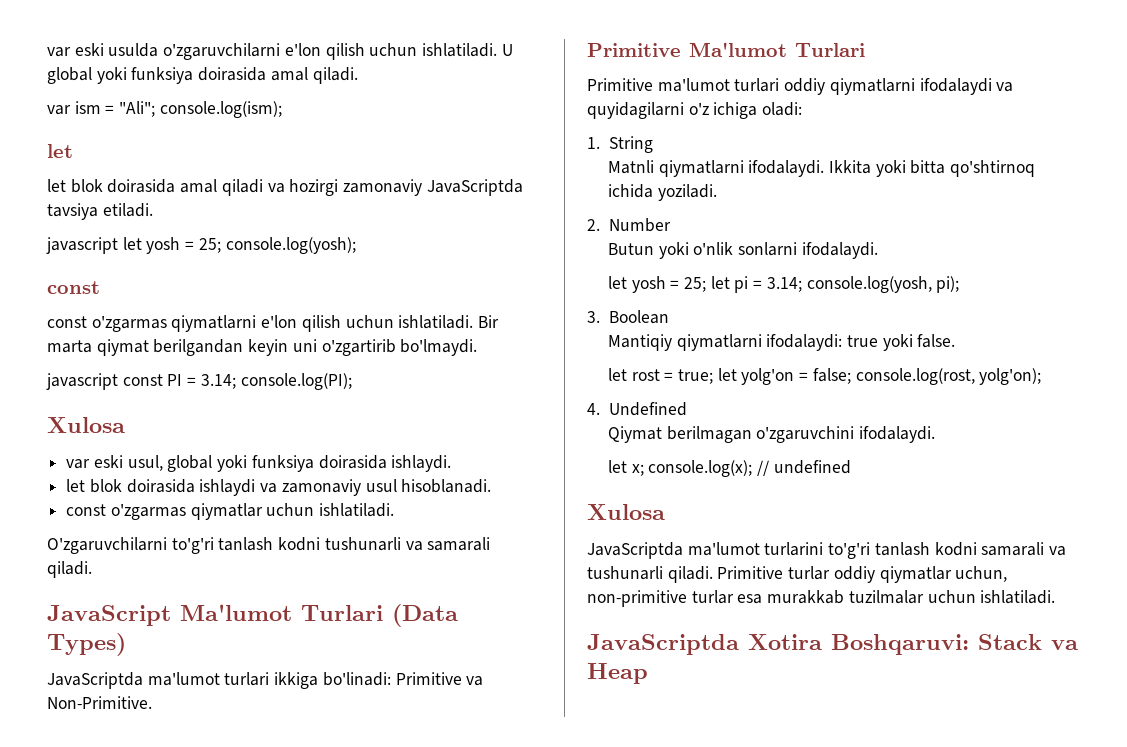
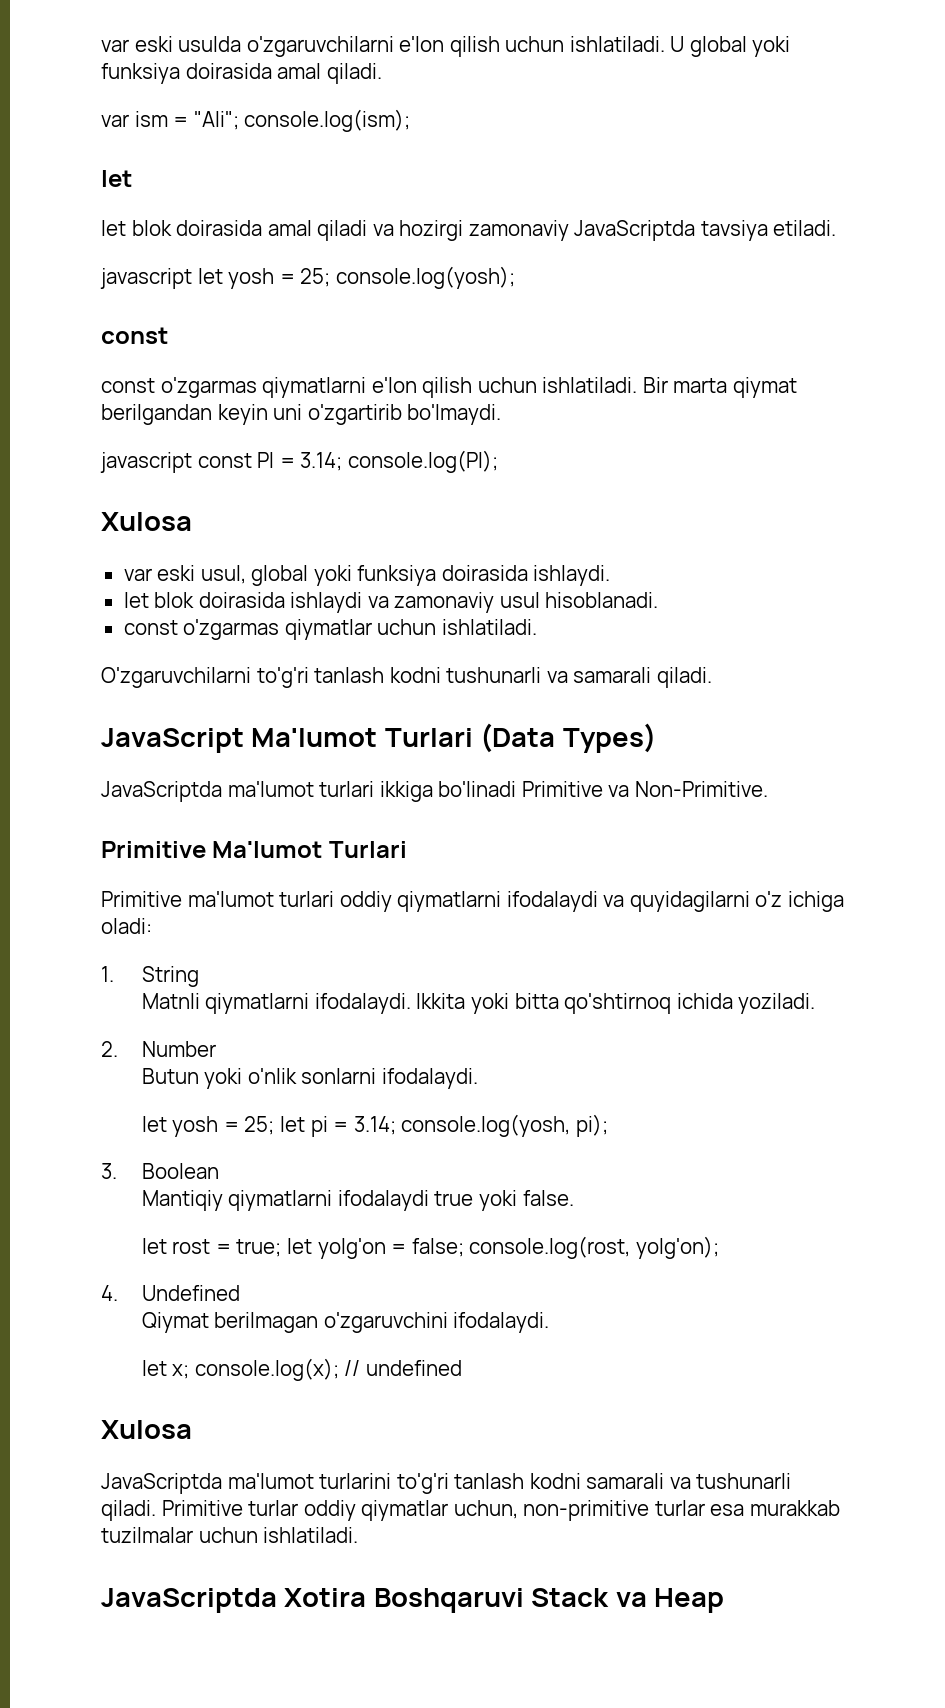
- JavaScriptda ma'lumot turlari ikkiga bo'linadi: Primitive va Non-Primitive.
+ JavaScriptda ma'lumot turlari ikkiga bo'linadi Primitive va Non-Primitive.
- Mantiqiy qiymatlarni ifodalaydi: true yoki false.
+ Mantiqiy qiymatlarni ifodalaydi true yoki false.
- JavaScriptda Xotira Boshqaruvi: Stack va Heap
+ JavaScriptda Xotira Boshqaruvi Stack va Heap

